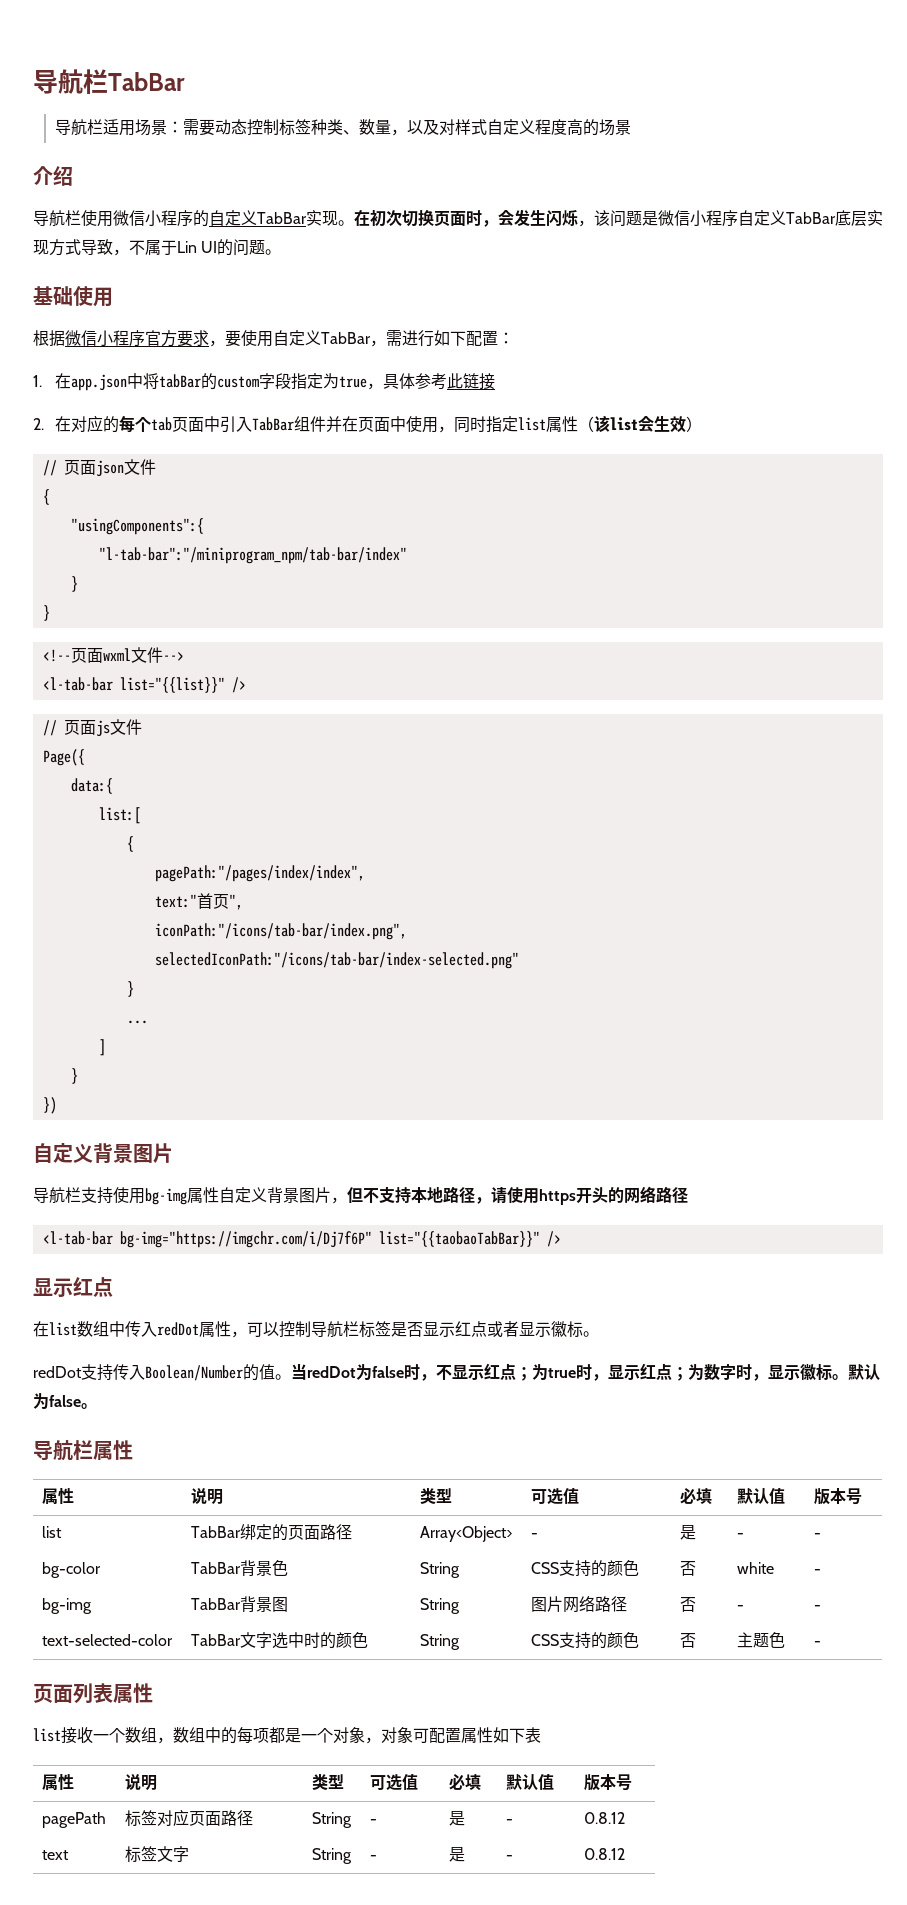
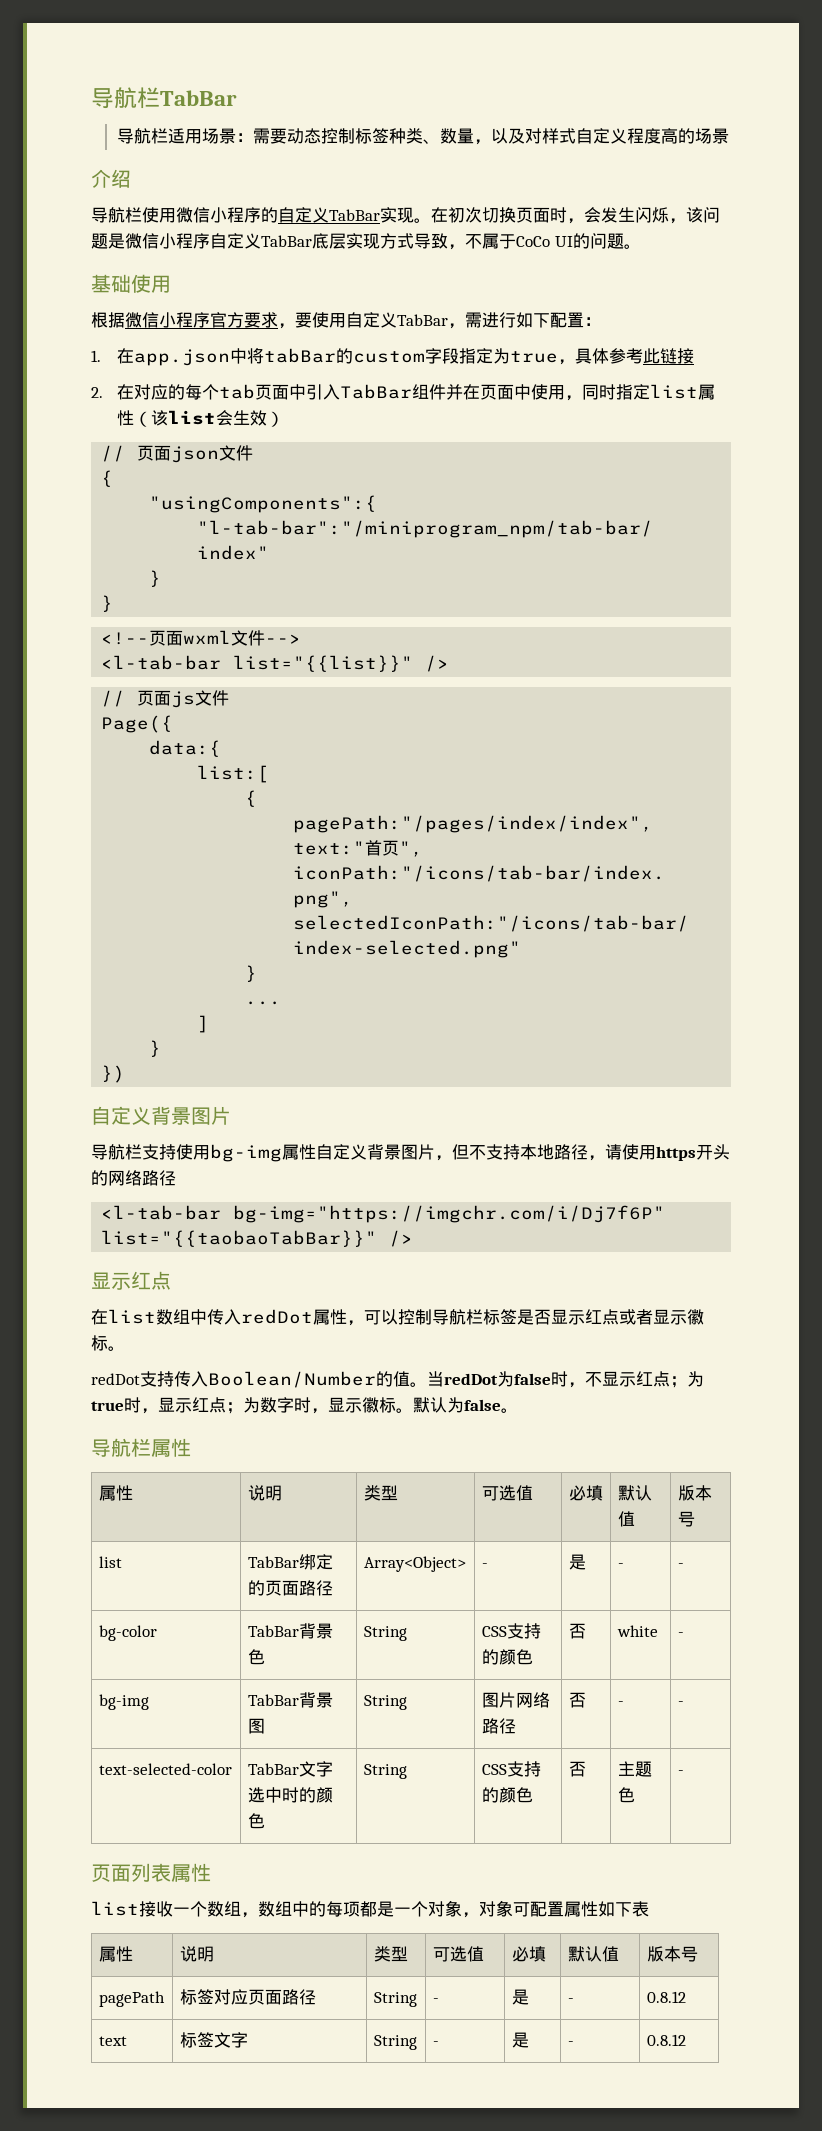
- 在初次切换页面时，会发生闪烁，该问题是微信小程序自定义TabBar底层实现方式导致，不属于Lin UI的问题。
+ 在初次切换页面时，会发生闪烁，该问题是微信小程序自定义TabBar底层实现方式导致，不属于CoCo UI的问题。

